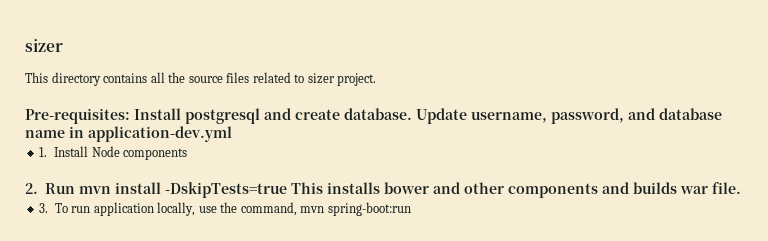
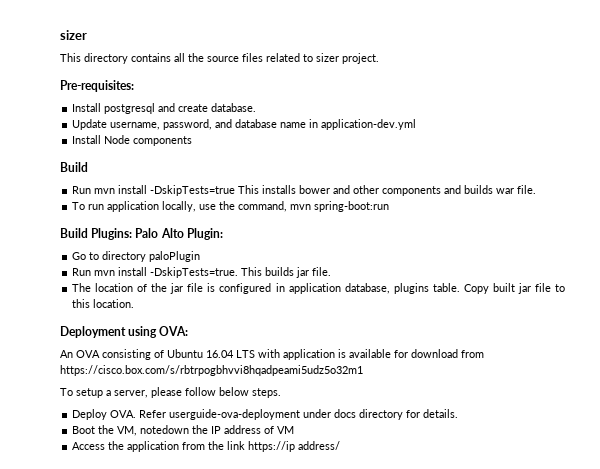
- Pre-requisites: Install postgresql and create database. Update username, password, and database name in application-dev.yml
+ Pre-requisites:
+ Install postgresql and create database.
+ Update username, password, and database name in application-dev.yml
- 1. Install Node components
- 2. Run mvn install -DskipTests=true This installs bower and other components and builds war file.
+ Install Node components
+ Build
+ Run mvn install -DskipTests=true This installs bower and other components and builds war file.
- 3. To run application locally, use the command, mvn spring-boot:run
+ To run application locally, use the command, mvn spring-boot:run
+ Build Plugins: Palo Alto Plugin:
+ Go to directory paloPlugin
+ Run mvn install -DskipTests=true. This builds jar file.
+ The location of the jar file is configured in application database, plugins table. Copy built jar file to this location.
+ Deployment using OVA:
+ An OVA consisting of Ubuntu 16.04 LTS with application is available for download from https://cisco.box.com/s/rbtrpogbhvvi8hqadpeami5udz5o32m1
+ To setup a server, please follow below steps.
+ Deploy OVA. Refer userguide-ova-deployment under docs directory for details.
+ Boot the VM, notedown the IP address of VM
+ Access the application from the link https://ip address/

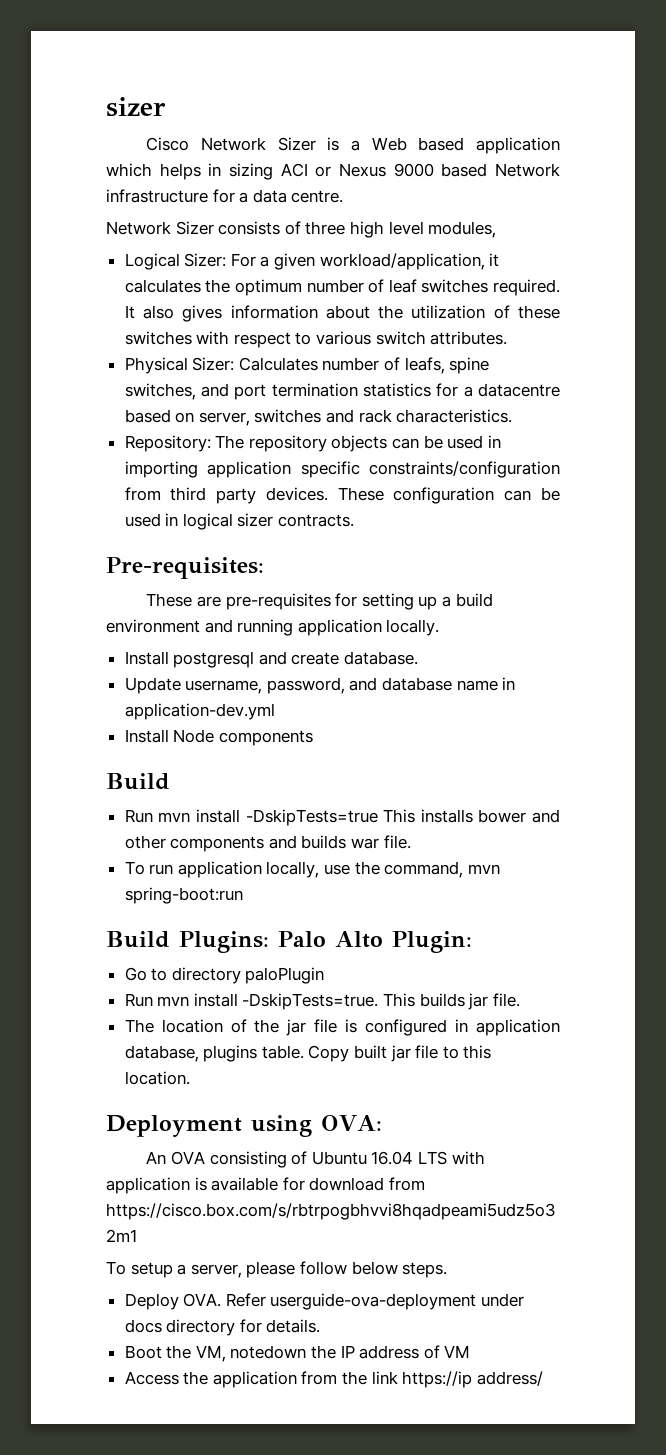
- This directory contains all the source files related to sizer project.
+ Cisco Network Sizer is a Web based application which helps in sizing ACI or Nexus 9000 based Network infrastructure for a data centre.
+ Network Sizer consists of three high level modules,
+ Logical Sizer: For a given workload/application, it calculates the optimum number of leaf switches required. It also gives information about the utilization of these switches with respect to various switch attributes.
+ Physical Sizer: Calculates number of leafs, spine switches, and port termination statistics for a datacentre based on server, switches and rack characteristics.
+ Repository: The repository objects can be used in importing application specific constraints/configuration from third party devices. These configuration can be used in logical sizer contracts.
  Pre-requisites:
+ These are pre-requisites for setting up a build environment and running application locally.

